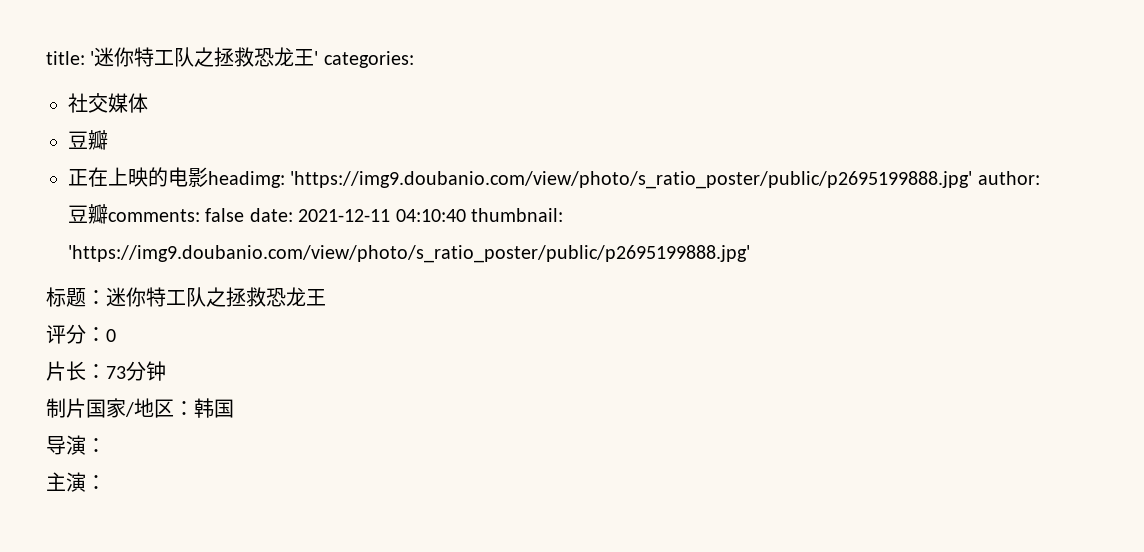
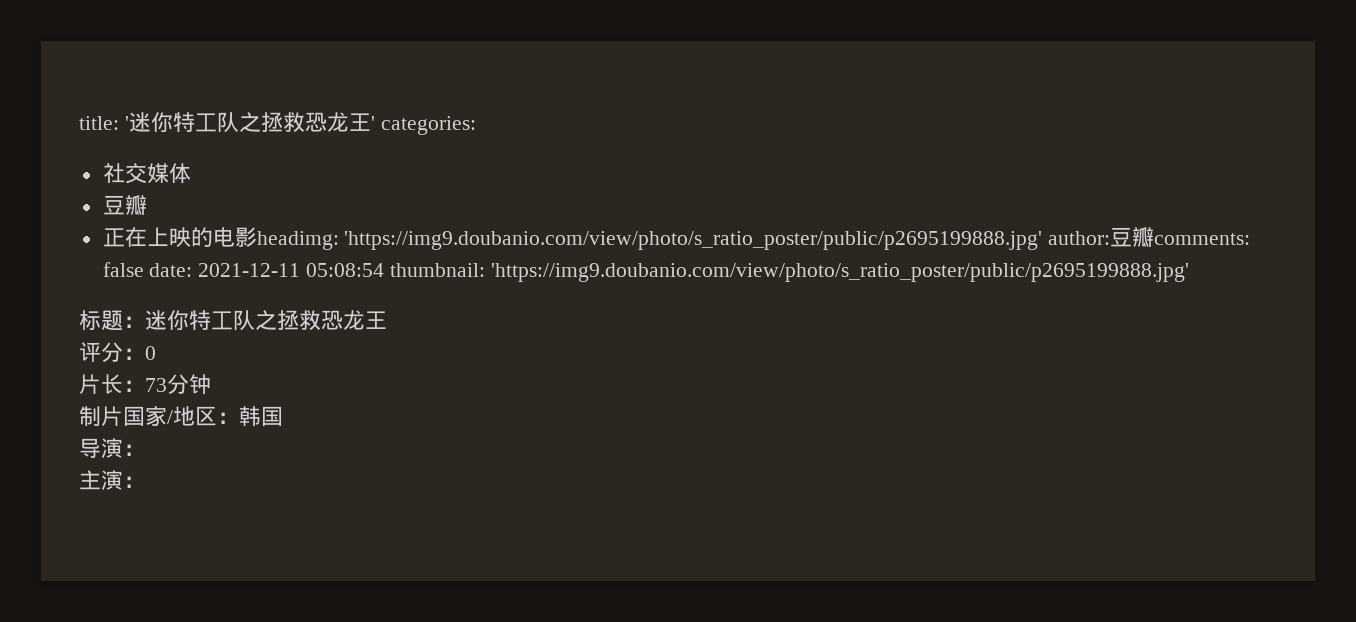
- 正在上映的电影headimg: 'https://img9.doubanio.com/view/photo/s_ratio_poster/public/p2695199888.jpg' author:豆瓣comments: false date: 2021-12-11 04:10:40 thumbnail: 'https://img9.doubanio.com/view/photo/s_ratio_poster/public/p2695199888.jpg'
+ 正在上映的电影headimg: 'https://img9.doubanio.com/view/photo/s_ratio_poster/public/p2695199888.jpg' author:豆瓣comments: false date: 2021-12-11 05:08:54 thumbnail: 'https://img9.doubanio.com/view/photo/s_ratio_poster/public/p2695199888.jpg'

